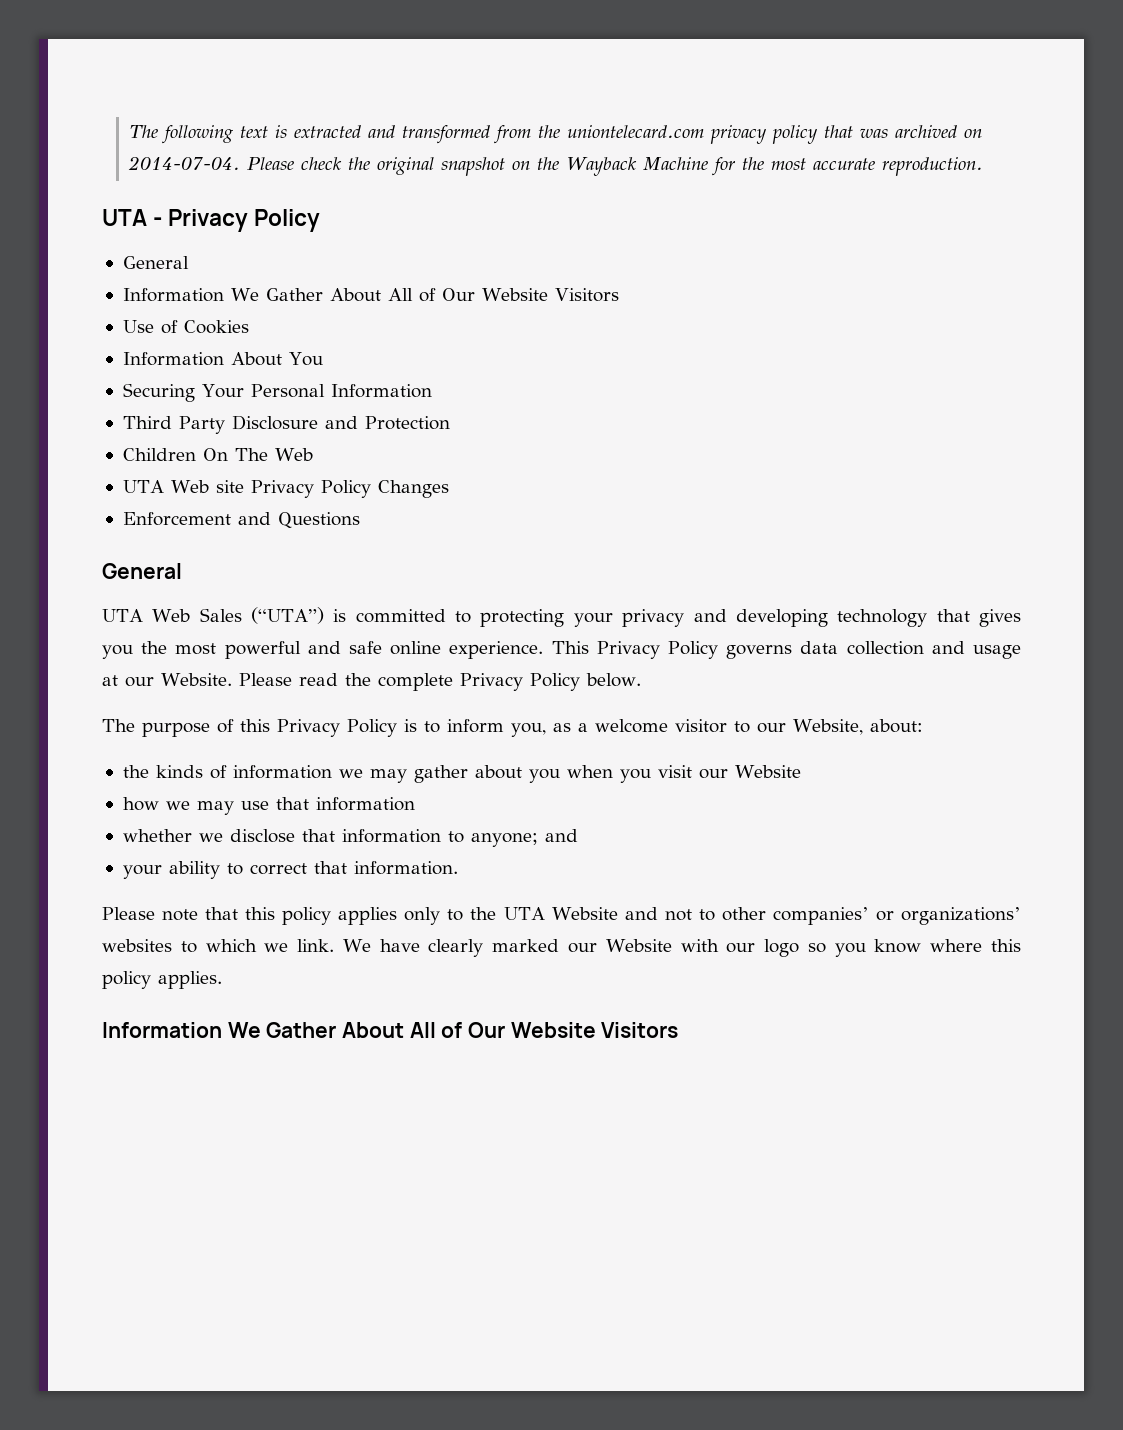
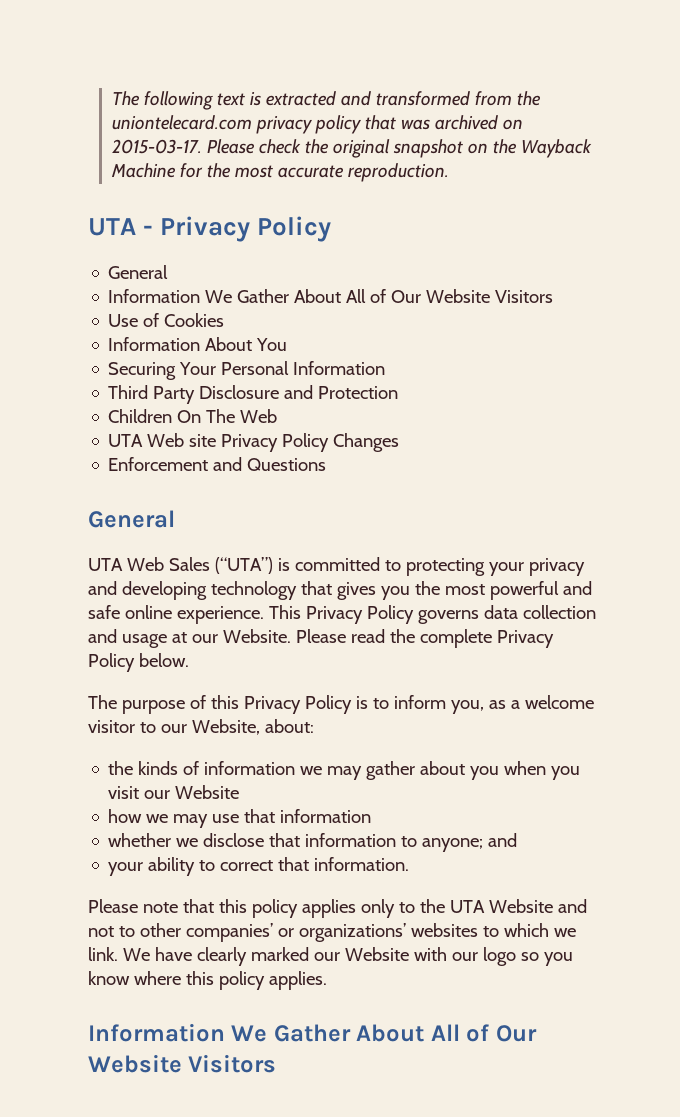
- The following text is extracted and transformed from the uniontelecard.com privacy policy that was archived on 2014-07-04.
+ The following text is extracted and transformed from the uniontelecard.com privacy policy that was archived on 2015-03-17.

